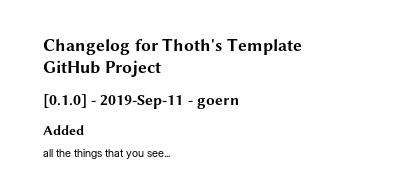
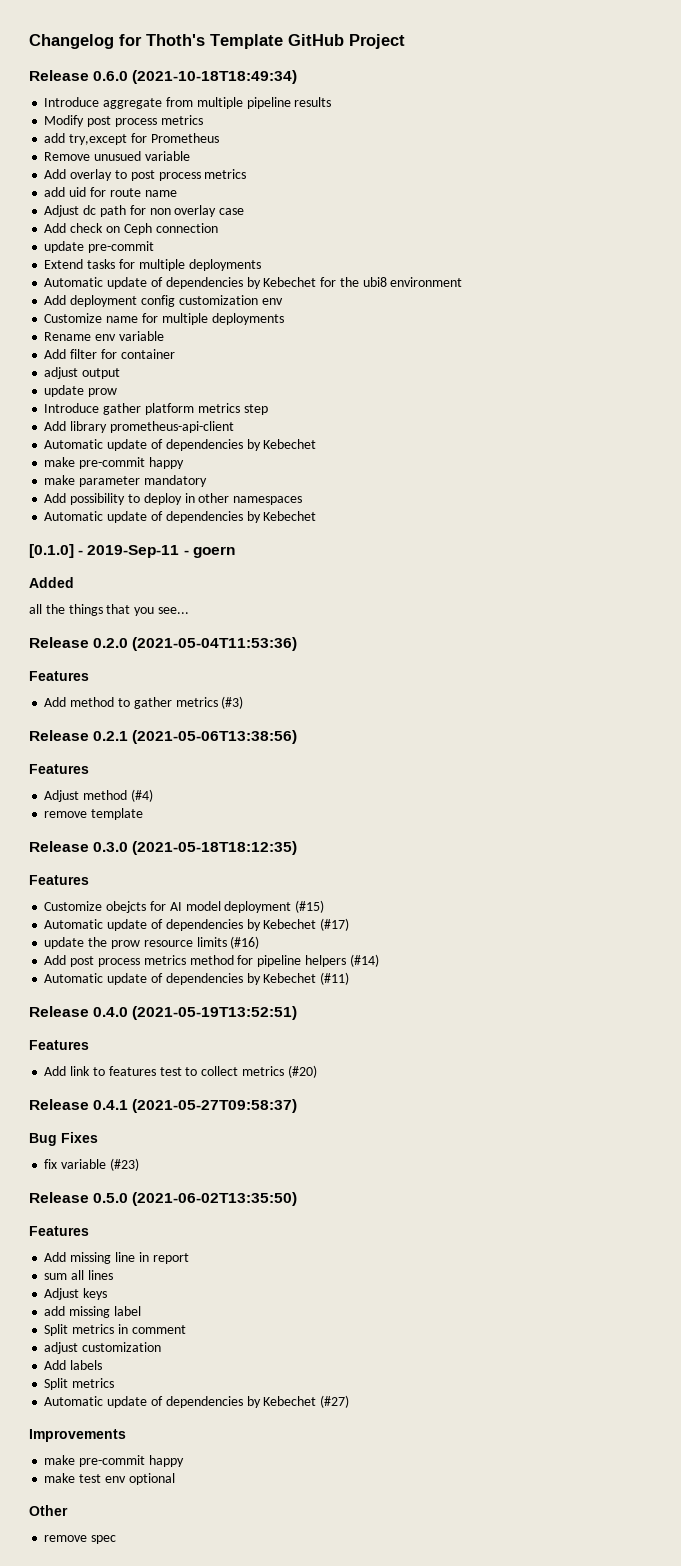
+ Release 0.6.0 (2021-10-18T18:49:34)
+ Introduce aggregate from multiple pipeline results
+ Modify post process metrics
+ add try,except for Prometheus
+ Remove unusued variable
+ Add overlay to post process metrics
+ add uid for route name
+ Adjust dc path for non overlay case
+ Add check on Ceph connection
+ update pre-commit
+ Extend tasks for multiple deployments
+ Automatic update of dependencies by Kebechet for the ubi8 environment
+ Add deployment config customization env
+ Customize name for multiple deployments
+ Rename env variable
+ Add filter for container
+ adjust output
+ update prow
+ Introduce gather platform metrics step
+ Add library prometheus-api-client
+ Automatic update of dependencies by Kebechet
+ make pre-commit happy
+ make parameter mandatory
+ Add possibility to deploy in other namespaces
+ Automatic update of dependencies by Kebechet
+ Release 0.2.0 (2021-05-04T11:53:36)
+ Features
+ Add method to gather metrics (#3)
+ Release 0.2.1 (2021-05-06T13:38:56)
+ Features
+ Adjust method (#4)
+ remove template
+ Release 0.3.0 (2021-05-18T18:12:35)
+ Features
+ Customize obejcts for AI model deployment (#15)
+ Automatic update of dependencies by Kebechet (#17)
+ update the prow resource limits (#16)
+ Add post process metrics method for pipeline helpers (#14)
+ Automatic update of dependencies by Kebechet (#11)
+ Release 0.4.0 (2021-05-19T13:52:51)
+ Features
+ Add link to features test to collect metrics (#20)
+ Release 0.4.1 (2021-05-27T09:58:37)
+ Bug Fixes
+ fix variable (#23)
+ Release 0.5.0 (2021-06-02T13:35:50)
+ Features
+ Add missing line in report
+ sum all lines
+ Adjust keys
+ add missing label
+ Split metrics in comment
+ adjust customization
+ Add labels
+ Split metrics
+ Automatic update of dependencies by Kebechet (#27)
+ Improvements
+ make pre-commit happy
+ make test env optional
+ Other
+ remove spec

